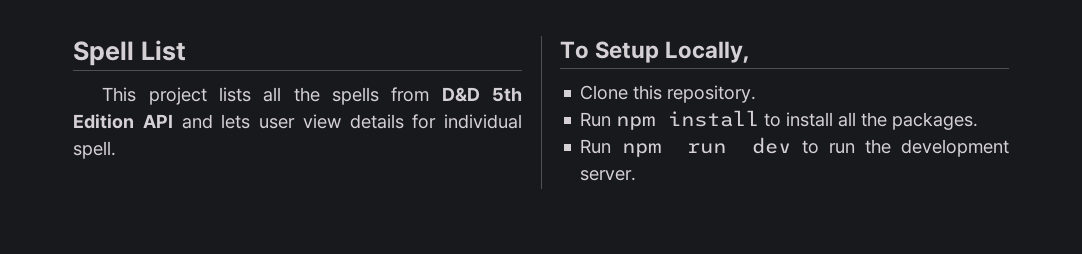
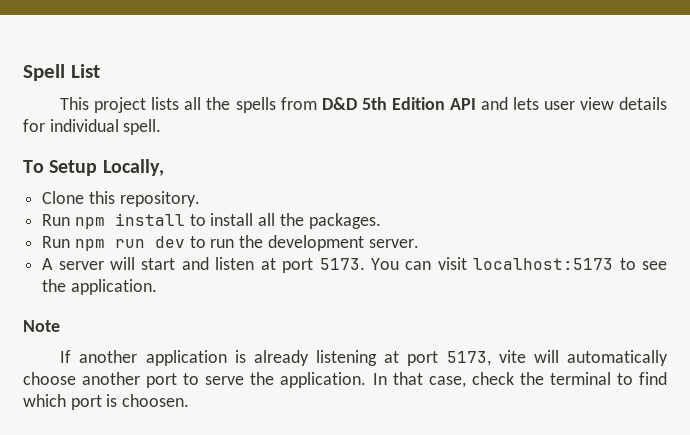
+ A server will start and listen at port 5173. You can visit localhost:5173 to see the application.
+ Note
+ If another application is already listening at port 5173, vite will automatically choose another port to serve the application. In that case, check the terminal to find which port is choosen.

